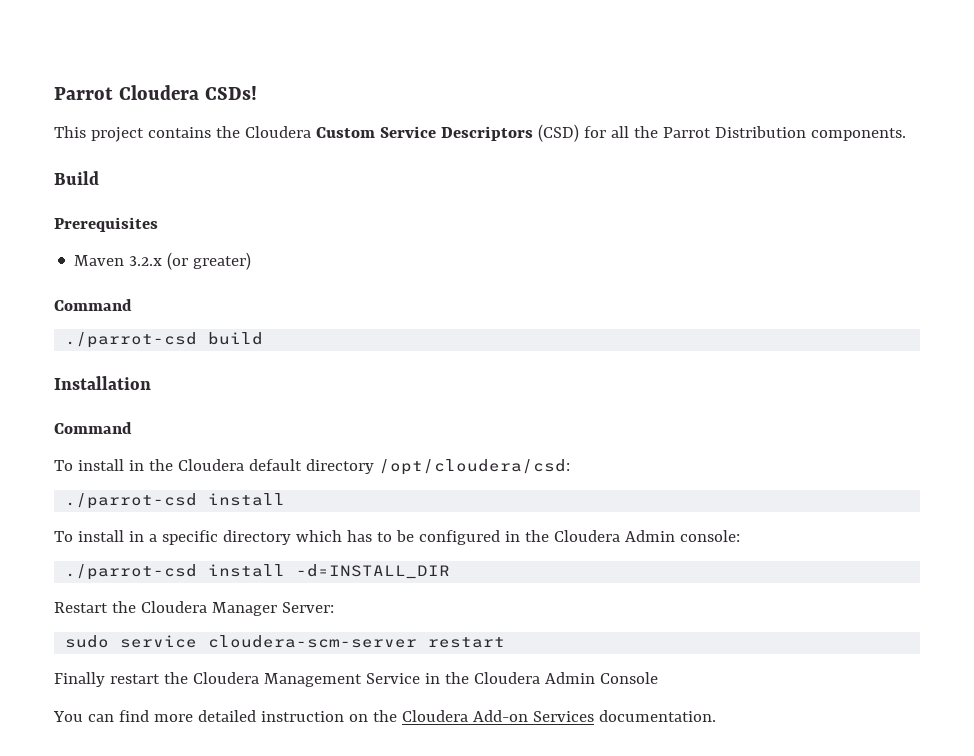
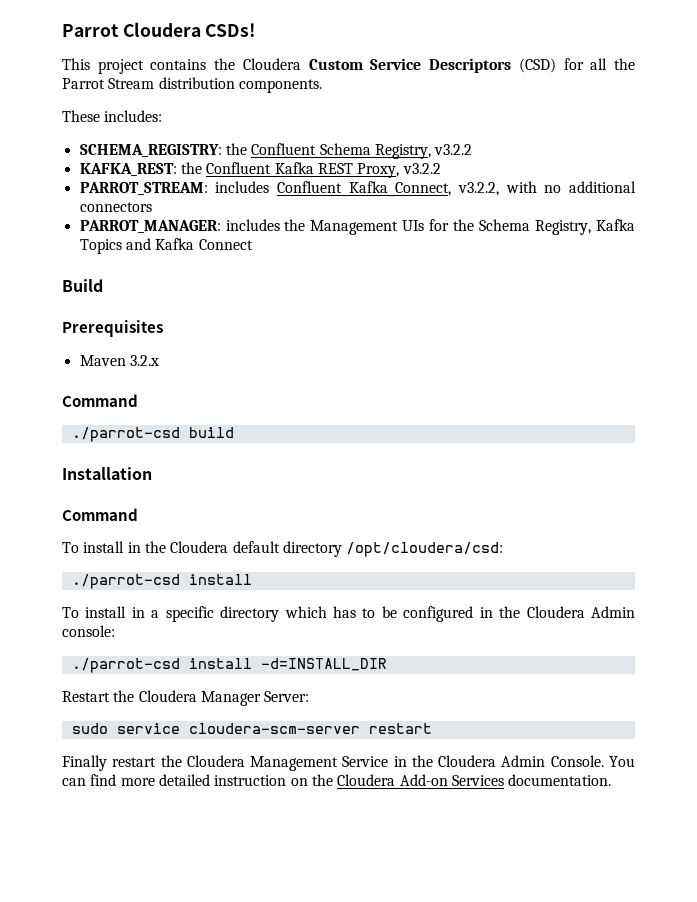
- This project contains the Cloudera Custom Service Descriptors (CSD) for all the Parrot Distribution components.
+ This project contains the Cloudera Custom Service Descriptors (CSD) for all the Parrot Stream distribution components.
+ These includes:
+ SCHEMA_REGISTRY: the Confluent Schema Registry, v3.2.2
+ KAFKA_REST: the Confluent Kafka REST Proxy, v3.2.2
+ PARROT_STREAM: includes Confluent Kafka Connect, v3.2.2, with no additional connectors
+ PARROT_MANAGER: includes the Management UIs for the Schema Registry, Kafka Topics and Kafka Connect
- Maven 3.2.x (or greater)
+ Maven 3.2.x
- Finally restart the Cloudera Management Service in the Cloudera Admin Console
- You can find more detailed instruction on the Cloudera Add-on Services documentation.
+ Finally restart the Cloudera Management Service in the Cloudera Admin Console. You can find more detailed instruction on the Cloudera Add-on Services documentation.

